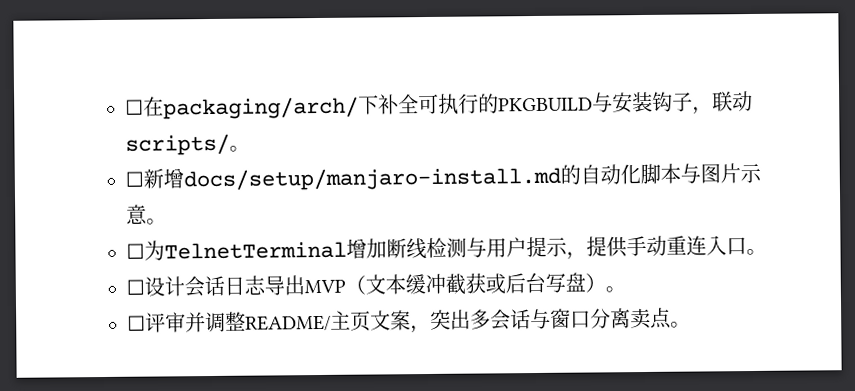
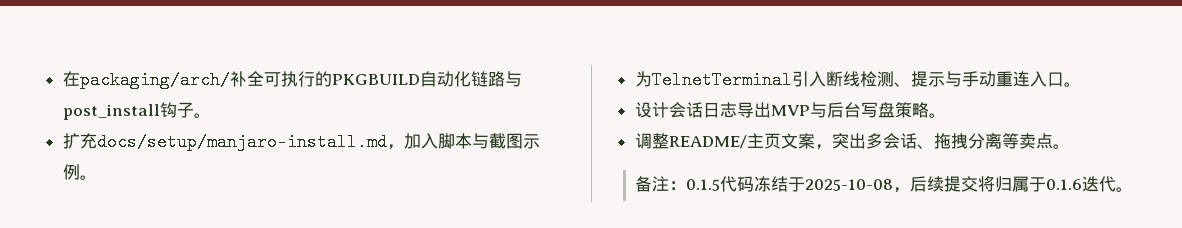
- ☐在packaging/arch/下补全可执行的PKGBUILD与安装钩子，联动scripts/。
- ☐新增docs/setup/manjaro-install.md的自动化脚本与图片示意。
- ☐为TelnetTerminal增加断线检测与用户提示，提供手动重连入口。
+ 在packaging/arch/补全可执行的PKGBUILD自动化链路与post_install钩子。
+ 扩充docs/setup/manjaro-install.md，加入脚本与截图示例。
+ 为TelnetTerminal引入断线检测、提示与手动重连入口。
- ☐设计会话日志导出MVP（文本缓冲截获或后台写盘）。
- ☐评审并调整README/主页文案，突出多会话与窗口分离卖点。
+ 设计会话日志导出MVP与后台写盘策略。
+ 调整README/主页文案，突出多会话、拖拽分离等卖点。
+ 备注：0.1.5代码冻结于2025-10-08，后续提交将归属于0.1.6迭代。

